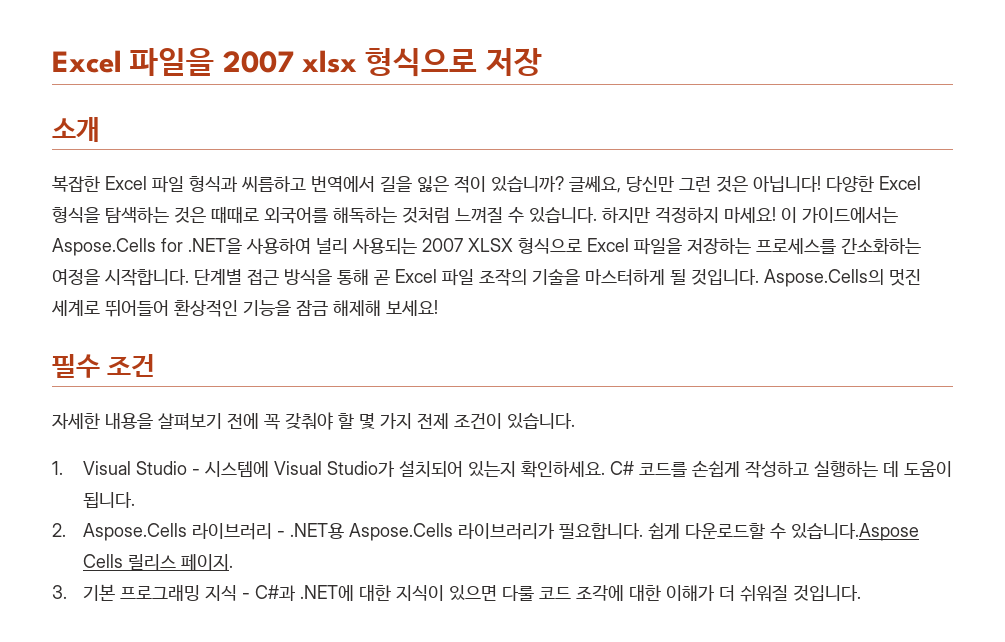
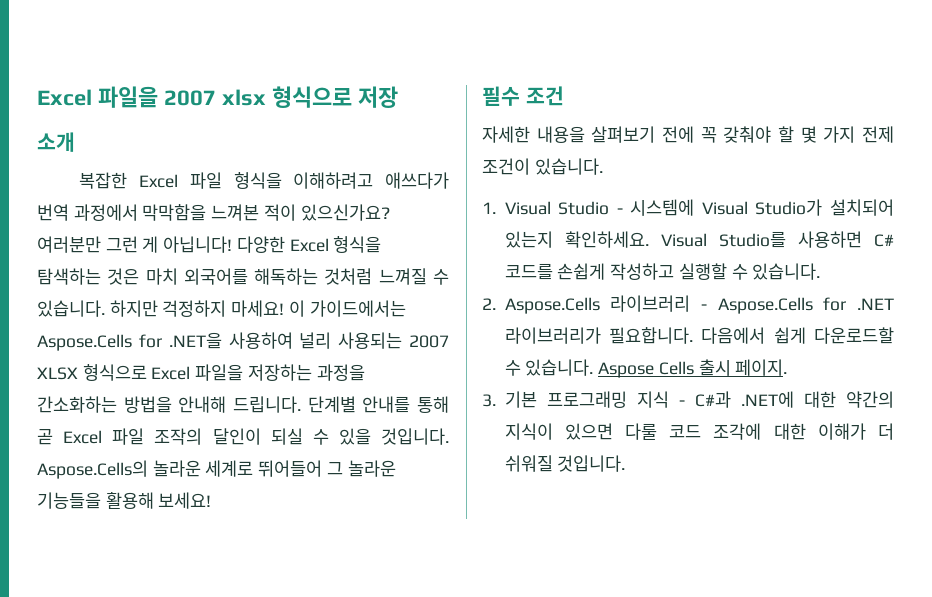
- 복잡한 Excel 파일 형식과 씨름하고 번역에서 길을 잃은 적이 있습니까? 글쎄요, 당신만 그런 것은 아닙니다!
+ 복잡한 Excel 파일 형식을 이해하려고 애쓰다가 번역 과정에서 막막함을 느껴본 적이 있으신가요? 여러분만 그런 게 아닙니다!
- 다양한 Excel 형식을 탐색하는 것은 때때로 외국어를 해독하는 것처럼 느껴질 수 있습니다.
+ 다양한 Excel 형식을 탐색하는 것은 마치 외국어를 해독하는 것처럼 느껴질 수 있습니다.
- 이 가이드에서는 Aspose.Cells for .NET을 사용하여 널리 사용되는 2007 XLSX 형식으로 Excel 파일을 저장하는 프로세스를 간소화하는 여정을 시작합니다. 단계별 접근 방식을 통해 곧 Excel 파일 조작의 기술을 마스터하게 될 것입니다.
+ 이 가이드에서는 Aspose.Cells for .NET을 사용하여 널리 사용되는 2007 XLSX 형식으로 Excel 파일을 저장하는 과정을 간소화하는 방법을 안내해 드립니다. 단계별 안내를 통해 곧 Excel 파일 조작의 달인이 되실 수 있을 것입니다.
- Aspose.Cells의 멋진 세계로 뛰어들어 환상적인 기능을 잠금 해제해 보세요!
+ Aspose.Cells의 놀라운 세계로 뛰어들어 그 놀라운 기능들을 활용해 보세요!
- C# 코드를 손쉽게 작성하고 실행하는 데 도움이 됩니다.
+ Visual Studio를 사용하면 C# 코드를 손쉽게 작성하고 실행할 수 있습니다.
- 2. Aspose.Cells 라이브러리 - .NET용 Aspose.Cells 라이브러리가 필요합니다.
+ 2. Aspose.Cells 라이브러리 - Aspose.Cells for .NET 라이브러리가 필요합니다.
- 쉽게 다운로드할 수 있습니다.Aspose Cells 릴리스 페이지.
+ 다음에서 쉽게 다운로드할 수 있습니다. Aspose Cells 출시 페이지.
- 3. 기본 프로그래밍 지식 - C#과 .NET에 대한 지식이 있으면 다룰 코드 조각에 대한 이해가 더 쉬워질 것입니다.
+ 3. 기본 프로그래밍 지식 - C#과 .NET에 대한 약간의 지식이 있으면 다룰 코드 조각에 대한 이해가 더 쉬워질 것입니다.

